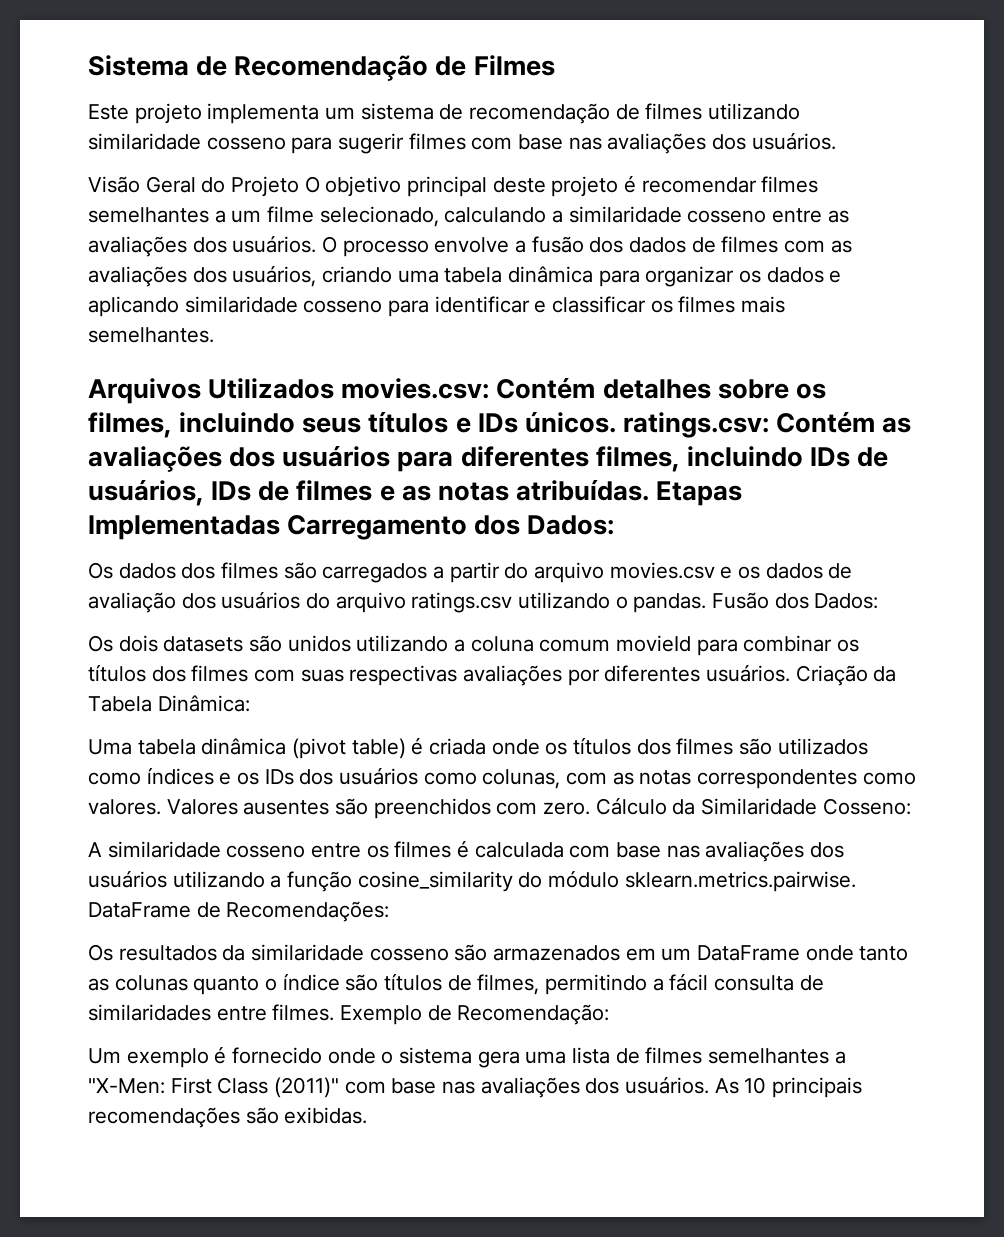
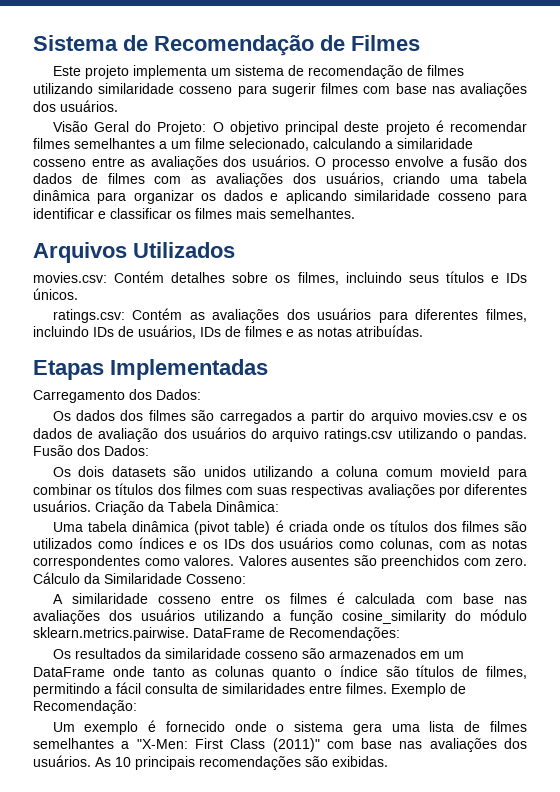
- Visão Geral do Projeto O objetivo principal deste projeto é recomendar filmes semelhantes a um filme selecionado, calculando a similaridade cosseno entre as avaliações dos usuários.
+ Visão Geral do Projeto: O objetivo principal deste projeto é recomendar filmes semelhantes a um filme selecionado, calculando a similaridade cosseno entre as avaliações dos usuários.
- Arquivos Utilizados movies.csv: Contém detalhes sobre os filmes, incluindo seus títulos e IDs únicos. ratings.csv: Contém as avaliações dos usuários para diferentes filmes, incluindo IDs de usuários, IDs de filmes e as notas atribuídas. Etapas Implementadas Carregamento dos Dados:
+ Arquivos Utilizados
+ movies.csv: Contém detalhes sobre os filmes, incluindo seus títulos e IDs únicos.
+ ratings.csv: Contém as avaliações dos usuários para diferentes filmes, incluindo IDs de usuários, IDs de filmes e as notas atribuídas.
+ Etapas Implementadas
+ Carregamento dos Dados:

